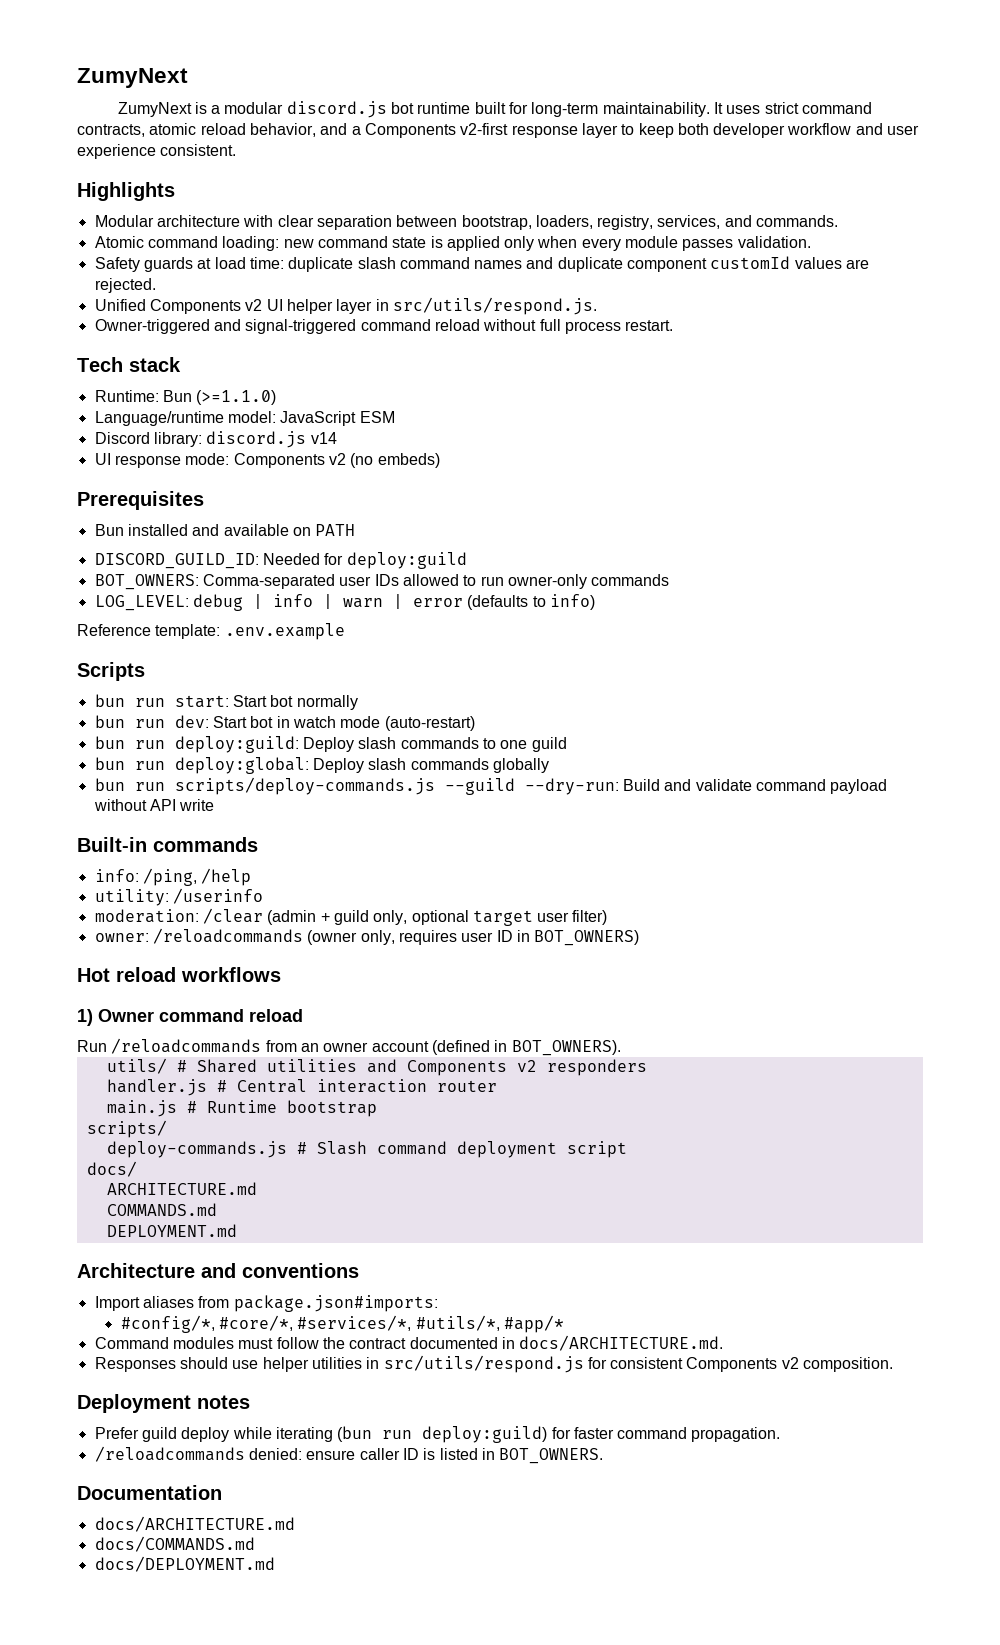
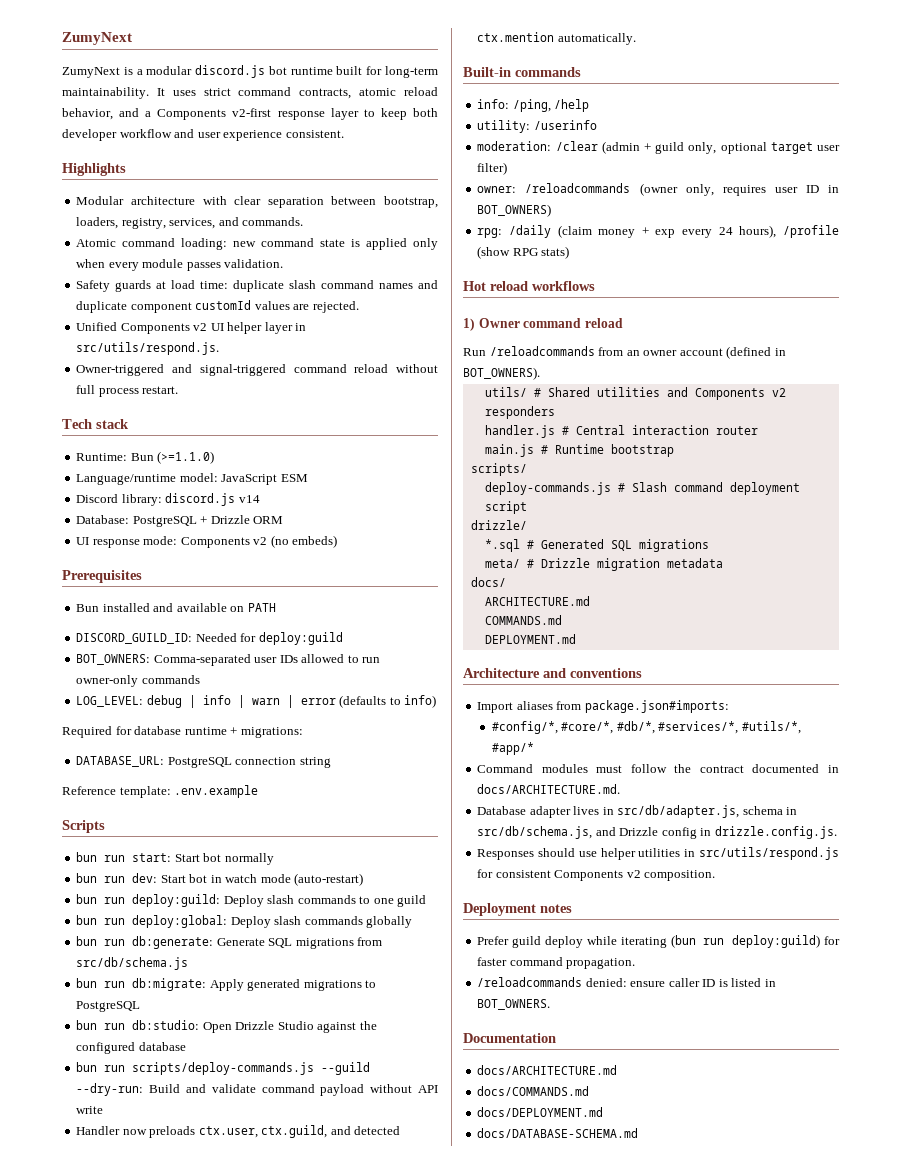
+ Database: PostgreSQL + Drizzle ORM
+ Required for database runtime + migrations:
+ DATABASE_URL: PostgreSQL connection string
+ bun run db:generate: Generate SQL migrations from src/db/schema.js
+ bun run db:migrate: Apply generated migrations to PostgreSQL
+ bun run db:studio: Open Drizzle Studio against the configured database
+ Handler now preloads ctx.user, ctx.guild, and detected ctx.mention automatically.
+ rpg: /daily (claim money + exp every 24 hours), /profile (show RPG stats)
+ drizzle/
+ *.sql # Generated SQL migrations
+ meta/ # Drizzle migration metadata
- #config/*, #core/*, #services/*, #utils/*, #app/*
+ #config/*, #core/*, #db/*, #services/*, #utils/*, #app/*
+ Database adapter lives in src/db/adapter.js, schema in src/db/schema.js, and Drizzle config in drizzle.config.js.
+ docs/DATABASE-SCHEMA.md

